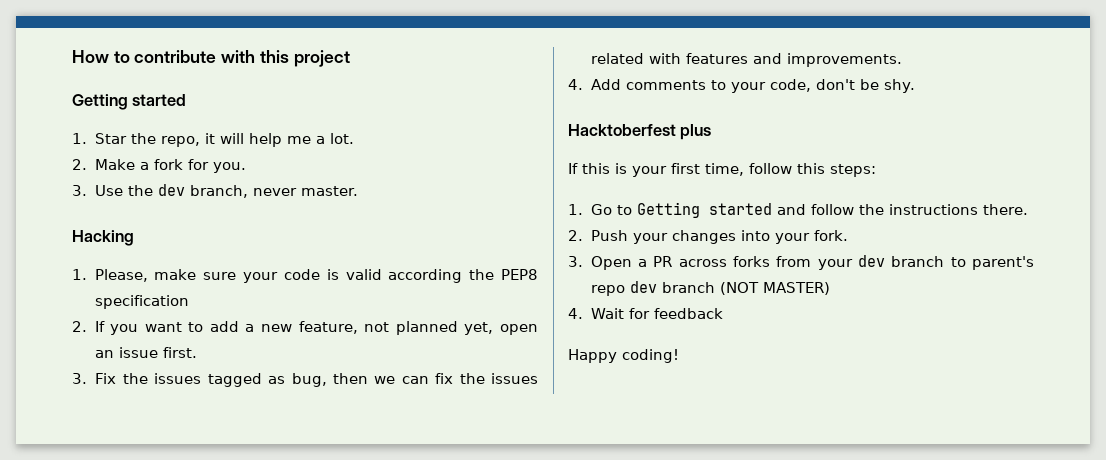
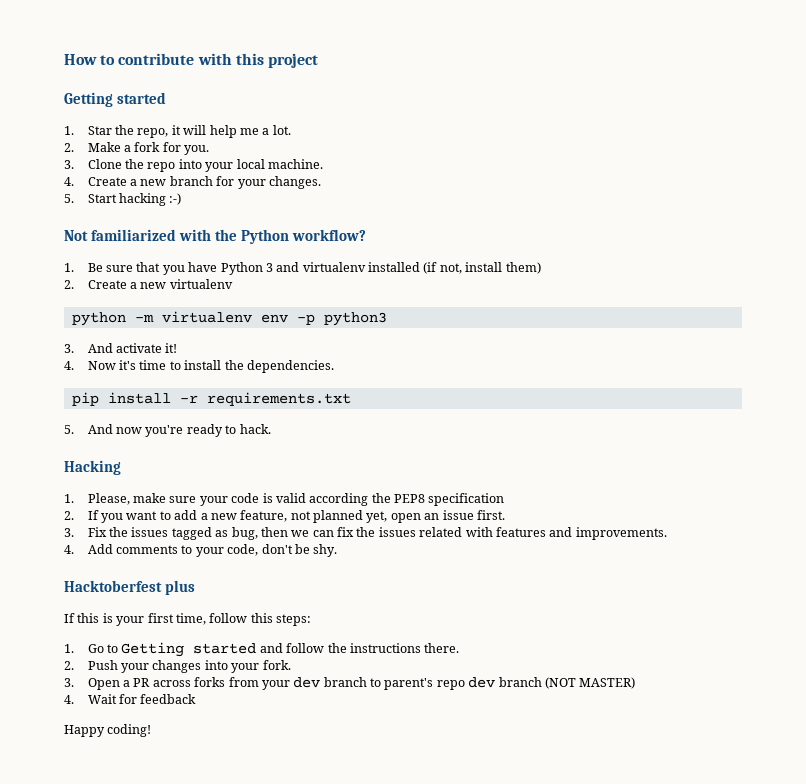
- 3. Use the dev branch, never master.
+ 3. Clone the repo into your local machine.
+ 4. Create a new branch for your changes.
+ 5. Start hacking :-)
+ Not familiarized with the Python workflow?
+ 1. Be sure that you have Python 3 and virtualenv installed (if not, install them)
+ 2. Create a new virtualenv
+ python -m virtualenv env -p python3
+ 3. And activate it!
+ 4. Now it's time to install the dependencies.
+ pip install -r requirements.txt
+ 5. And now you're ready to hack.

